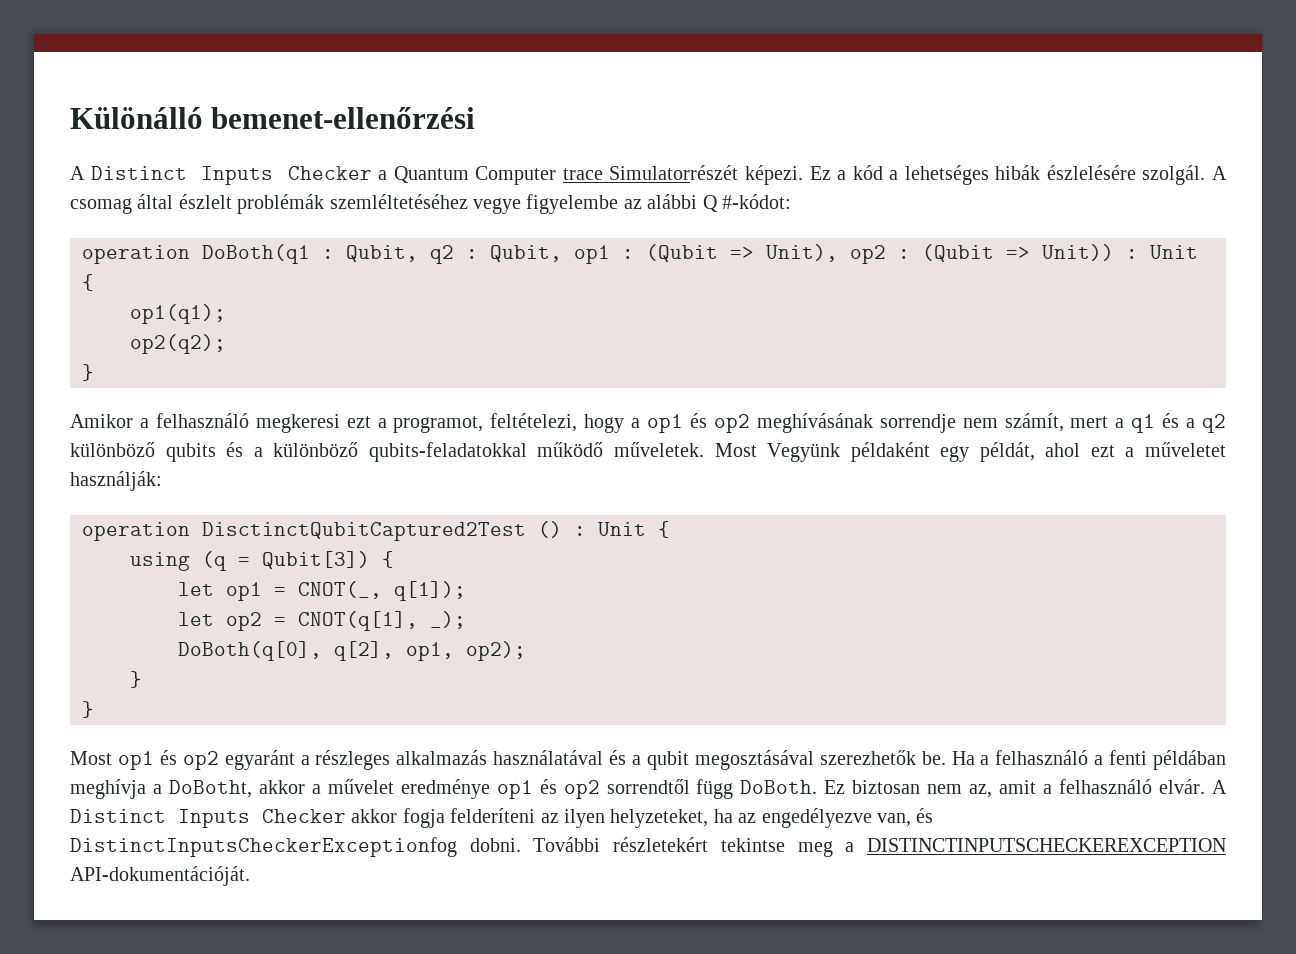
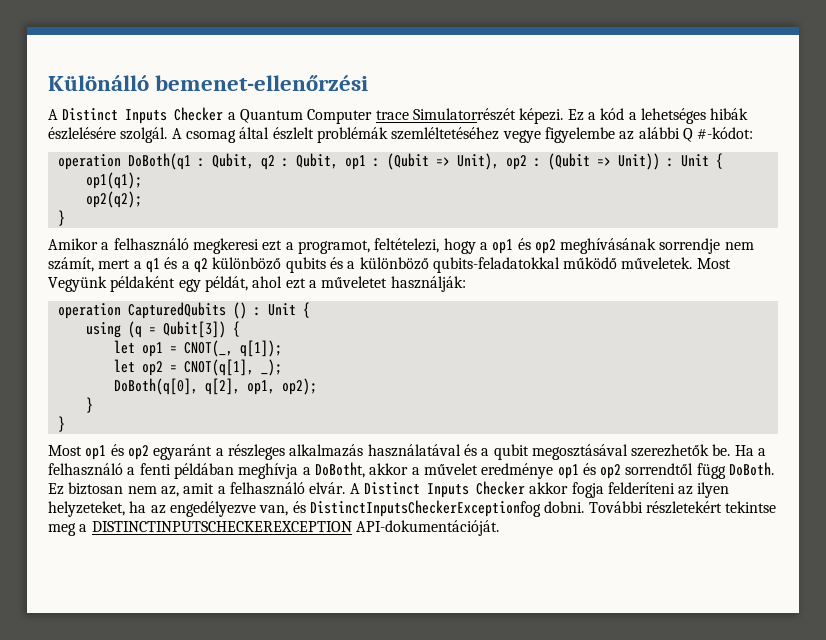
- operation DisctinctQubitCaptured2Test () : Unit {
+ operation CapturedQubits () : Unit {

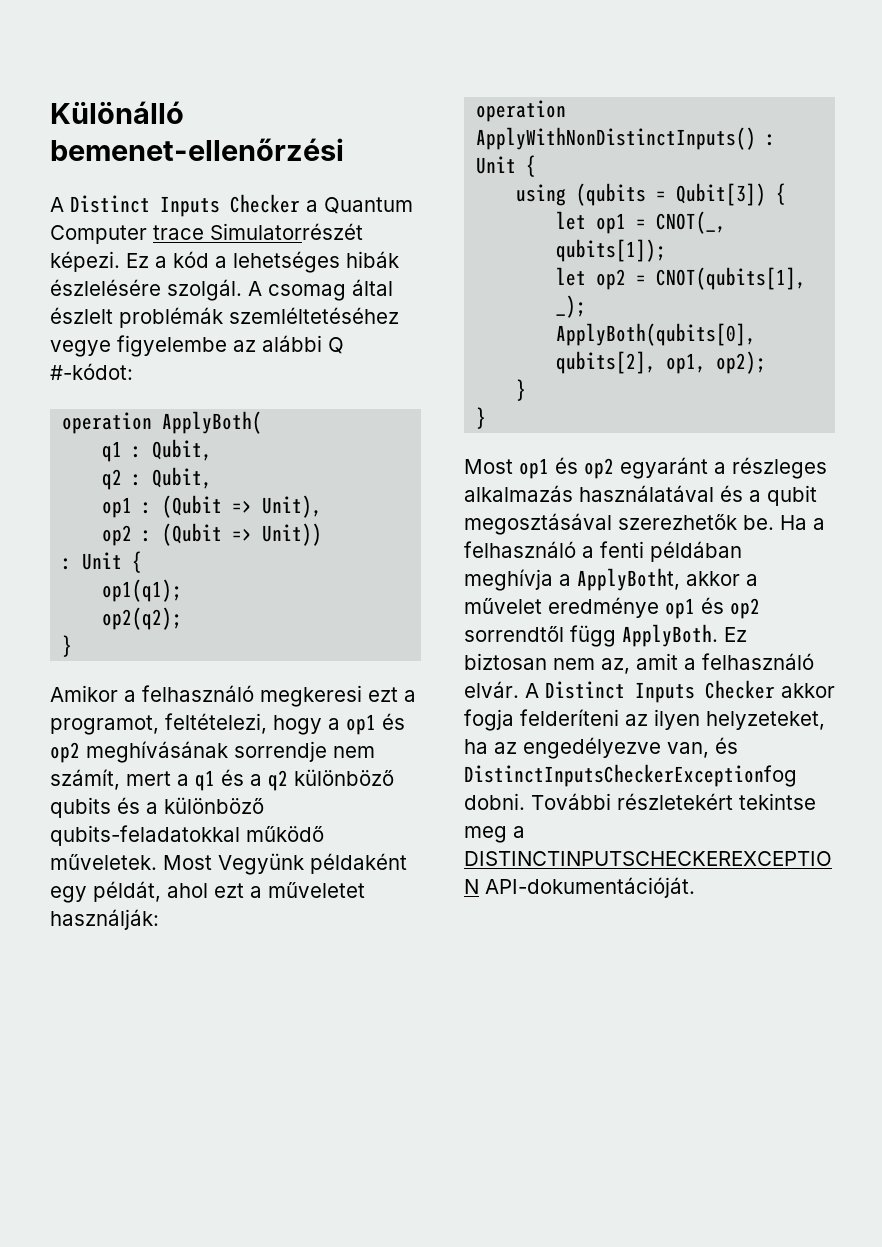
- operation DoBoth(q1 : Qubit, q2 : Qubit, op1 : (Qubit => Unit), op2 : (Qubit => Unit)) : Unit {
+ operation ApplyBoth(
+ q1 : Qubit,
+ q2 : Qubit,
+ op1 : (Qubit => Unit),
+ op2 : (Qubit => Unit))
+ : Unit {
- operation CapturedQubits () : Unit {
+ operation ApplyWithNonDistinctInputs() : Unit {
- using (q = Qubit[3]) {
+ using (qubits = Qubit[3]) {
- let op1 = CNOT(_, q[1]);
+ let op1 = CNOT(_, qubits[1]);
- let op2 = CNOT(q[1], _);
+ let op2 = CNOT(qubits[1], _);
- DoBoth(q[0], q[2], op1, op2);
+ ApplyBoth(qubits[0], qubits[2], op1, op2);
- Ha a felhasználó a fenti példában meghívja a DoBotht, akkor a művelet eredménye op1 és op2 sorrendtől függ DoBoth.
+ Ha a felhasználó a fenti példában meghívja a ApplyBotht, akkor a művelet eredménye op1 és op2 sorrendtől függ ApplyBoth.

